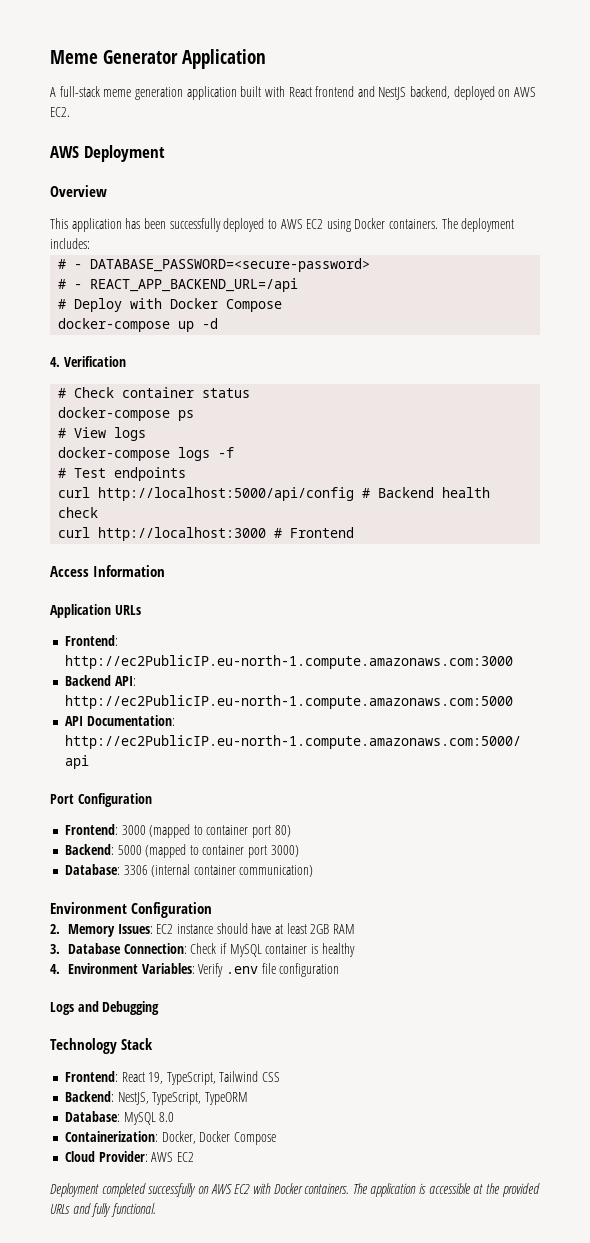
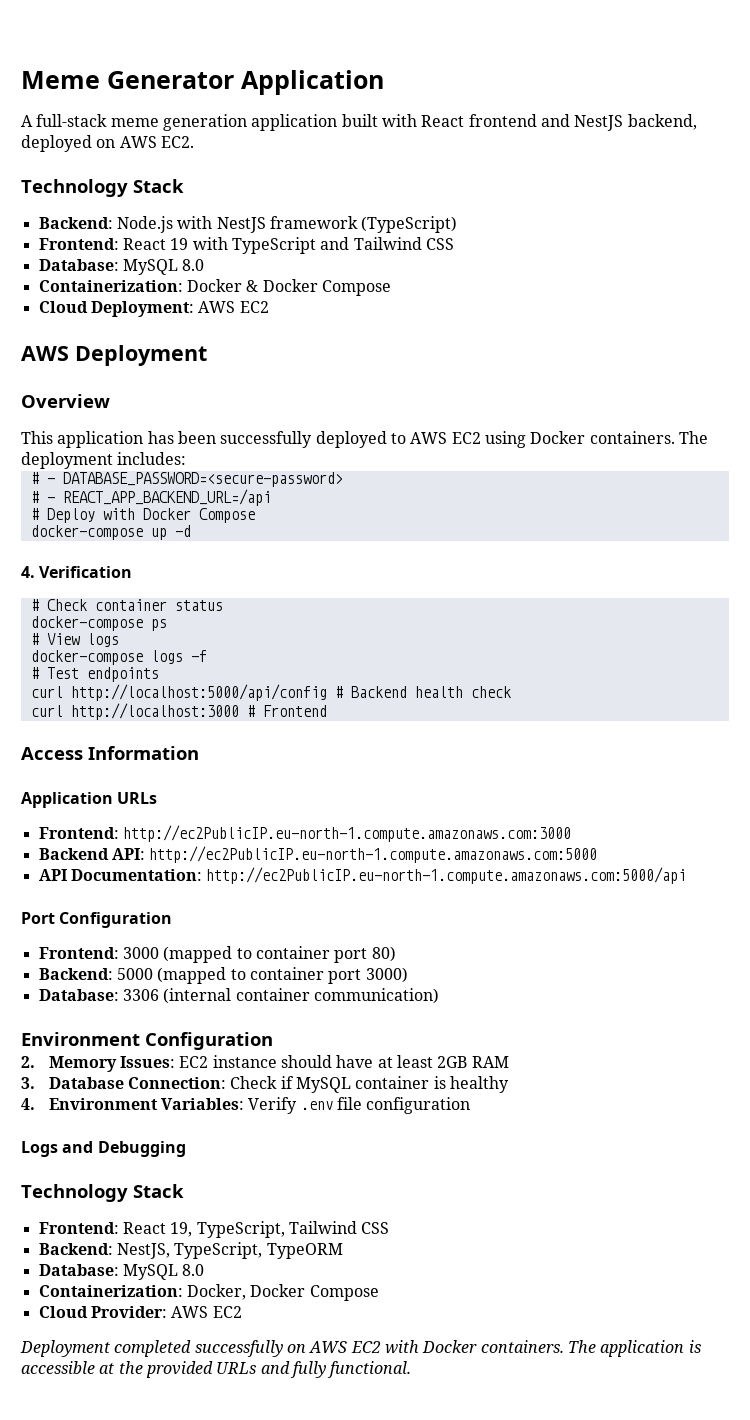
  A full-stack meme generation application built with React frontend and NestJS backend, deployed on AWS EC2.
+ Technology Stack
+ Backend: Node.js with NestJS framework (TypeScript)
+ Frontend: React 19 with TypeScript and Tailwind CSS
+ Database: MySQL 8.0
+ Containerization: Docker & Docker Compose
+ Cloud Deployment: AWS EC2

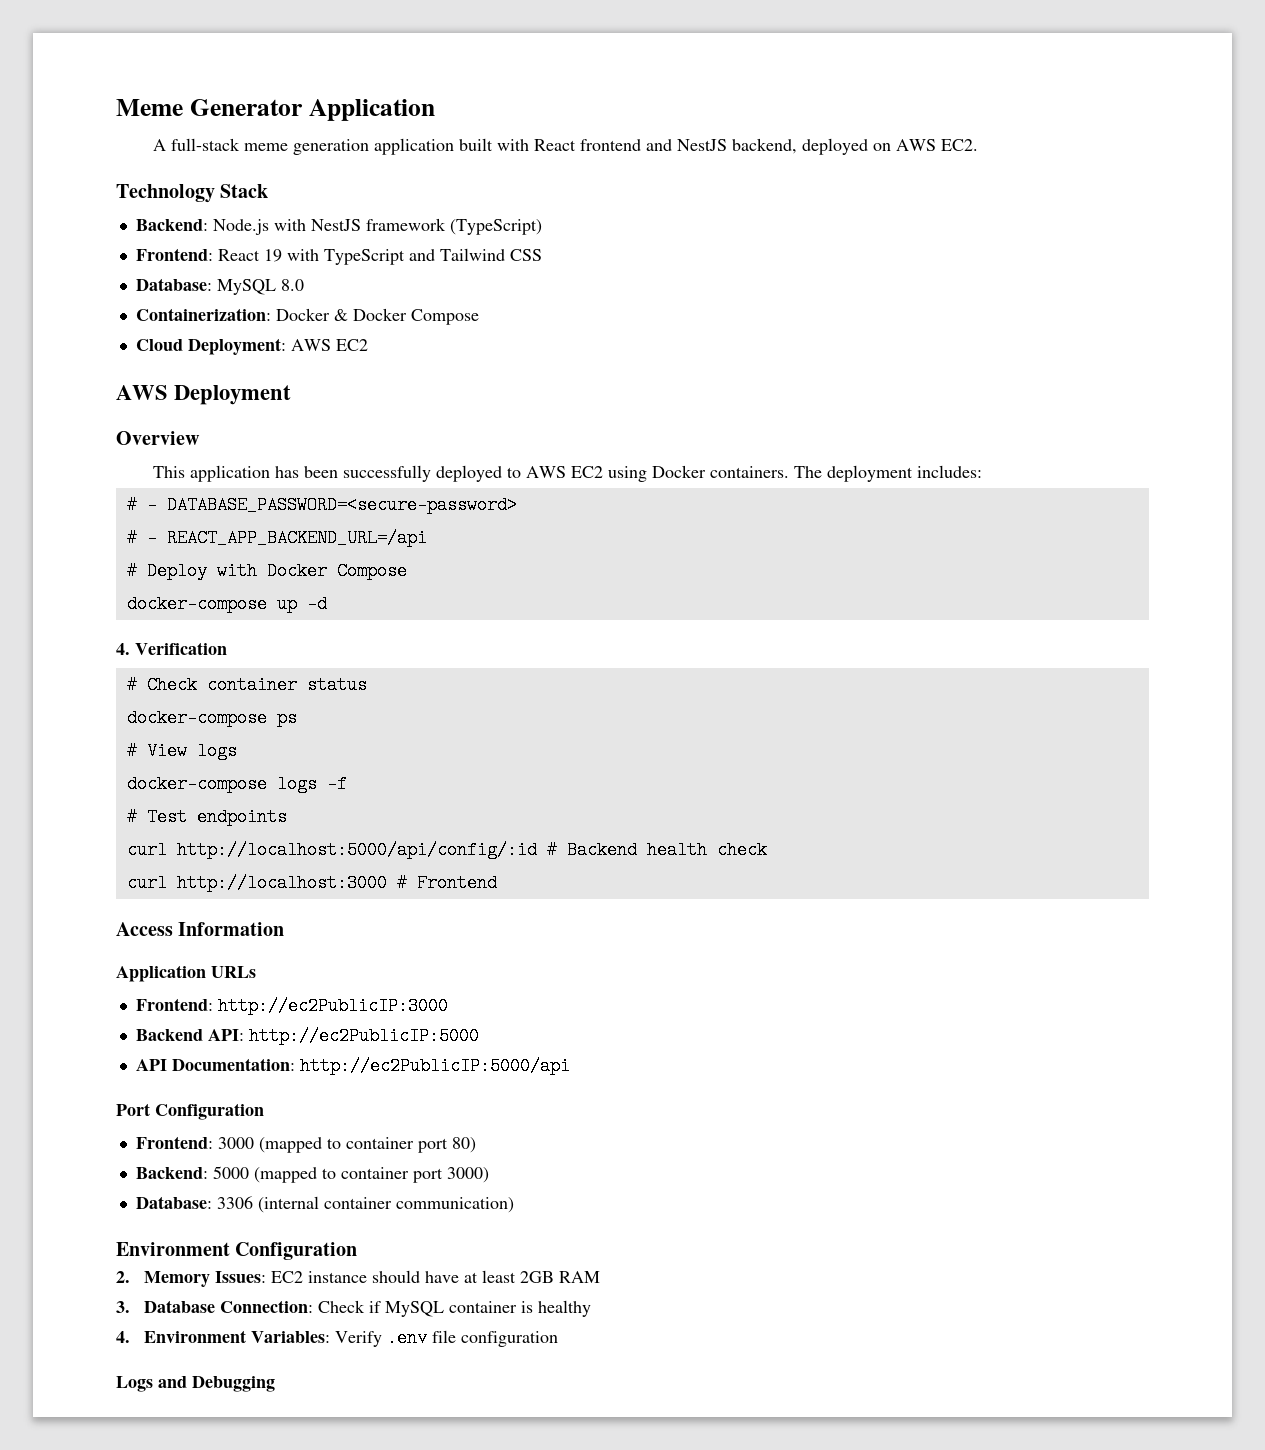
- curl http://localhost:5000/api/config # Backend health check
+ curl http://localhost:5000/api/config/:id # Backend health check
- Frontend: http://ec2PublicIP.eu-north-1.compute.amazonaws.com:3000
+ Frontend: http://ec2PublicIP:3000
- Backend API: http://ec2PublicIP.eu-north-1.compute.amazonaws.com:5000
+ Backend API: http://ec2PublicIP:5000
- API Documentation: http://ec2PublicIP.eu-north-1.compute.amazonaws.com:5000/api
+ API Documentation: http://ec2PublicIP:5000/api
  Logs and Debugging
- Technology Stack
- Frontend: React 19, TypeScript, Tailwind CSS
- Backend: NestJS, TypeScript, TypeORM
- Database: MySQL 8.0
- Containerization: Docker, Docker Compose
- Cloud Provider: AWS EC2
- Deployment completed successfully on AWS EC2 with Docker containers. The application is accessible at the provided URLs and fully functional.

